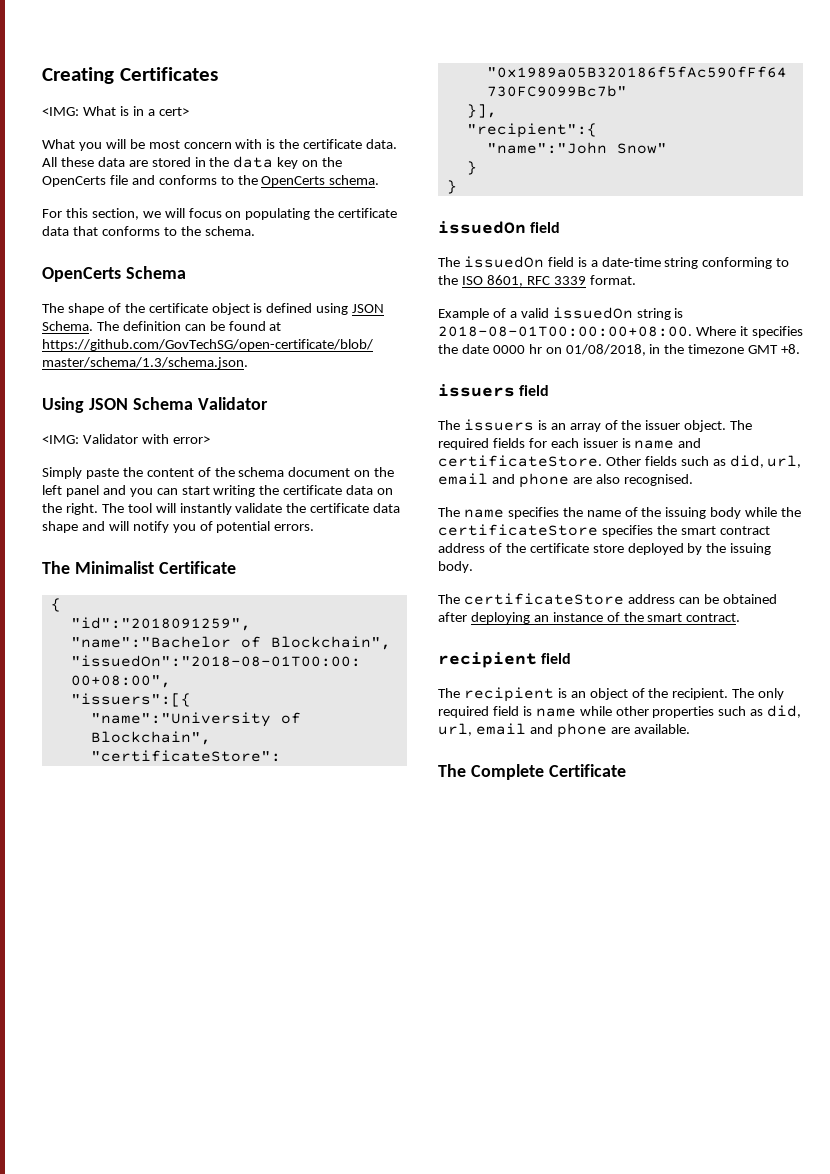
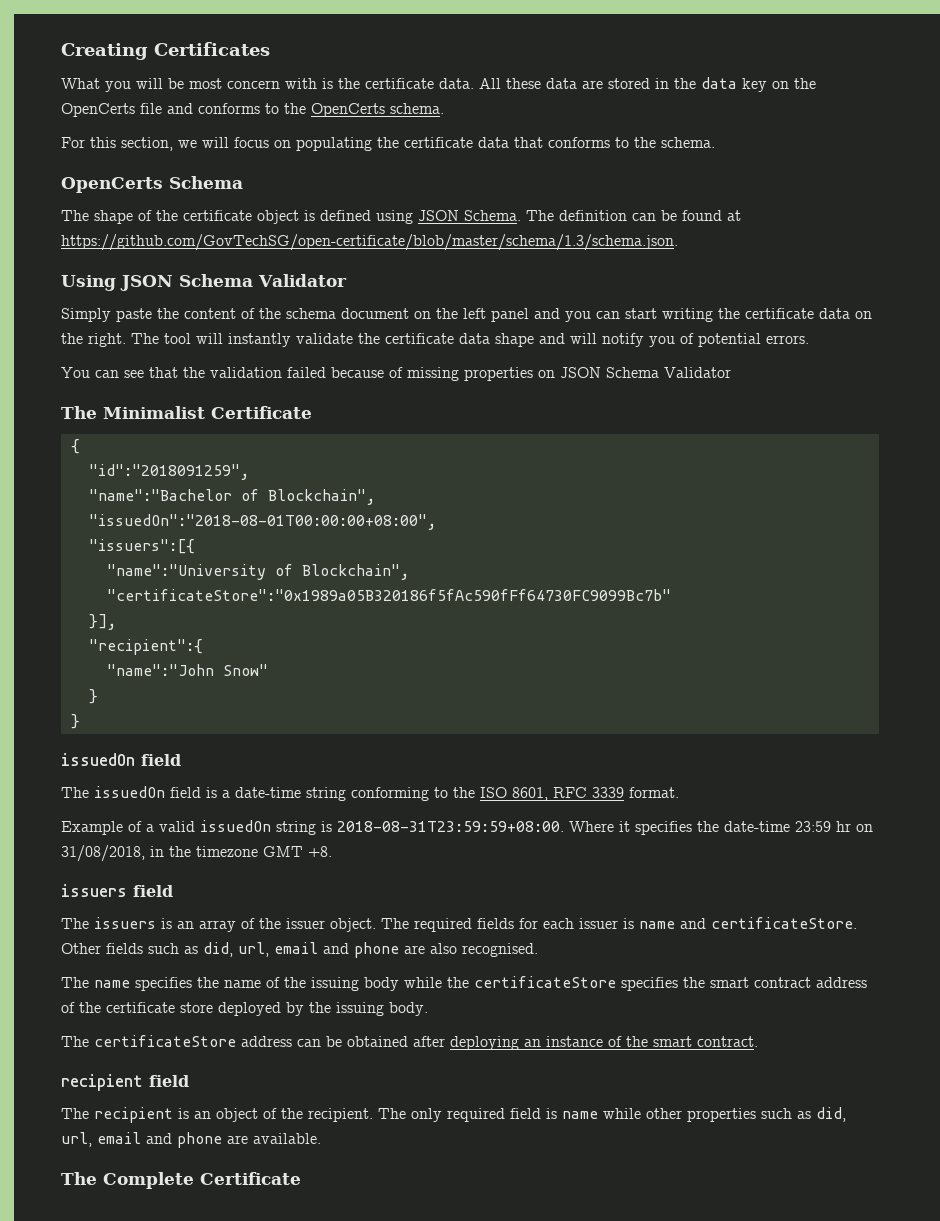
- <IMG: What is in a cert>
- <IMG: Validator with error>
+ You can see that the validation failed because of missing properties on JSON Schema Validator
- Example of a valid issuedOn string is 2018-08-01T00:00:00+08:00.
+ Example of a valid issuedOn string is 2018-08-31T23:59:59+08:00.
- Where it specifies the date 0000 hr on 01/08/2018, in the timezone GMT +8.
+ Where it specifies the date-time 23:59 hr on 31/08/2018, in the timezone GMT +8.

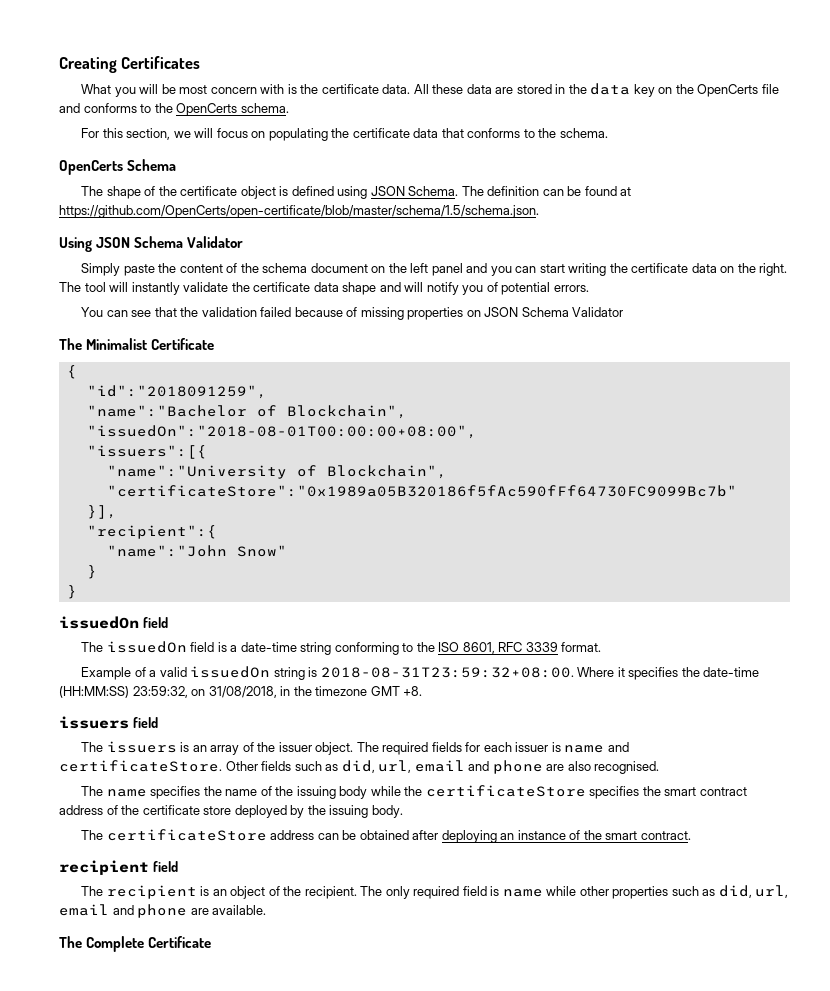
- The definition can be found at https://github.com/GovTechSG/open-certificate/blob/master/schema/1.3/schema.json.
+ The definition can be found at https://github.com/OpenCerts/open-certificate/blob/master/schema/1.5/schema.json.
- Example of a valid issuedOn string is 2018-08-31T23:59:59+08:00.
+ Example of a valid issuedOn string is 2018-08-31T23:59:32+08:00.
- Where it specifies the date-time 23:59 hr on 31/08/2018, in the timezone GMT +8.
+ Where it specifies the date-time (HH:MM:SS) 23:59:32, on 31/08/2018, in the timezone GMT +8.

